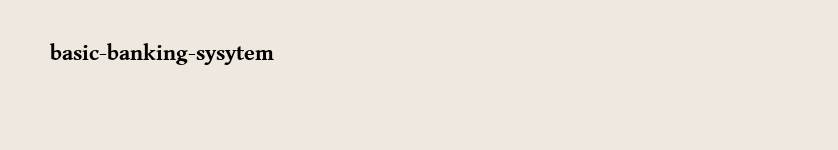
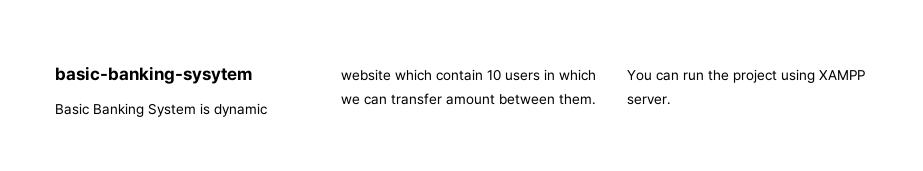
+ Basic Banking System is dynamic website which contain 10 users in which we can transfer amount between them. You can run the project using XAMPP server.

